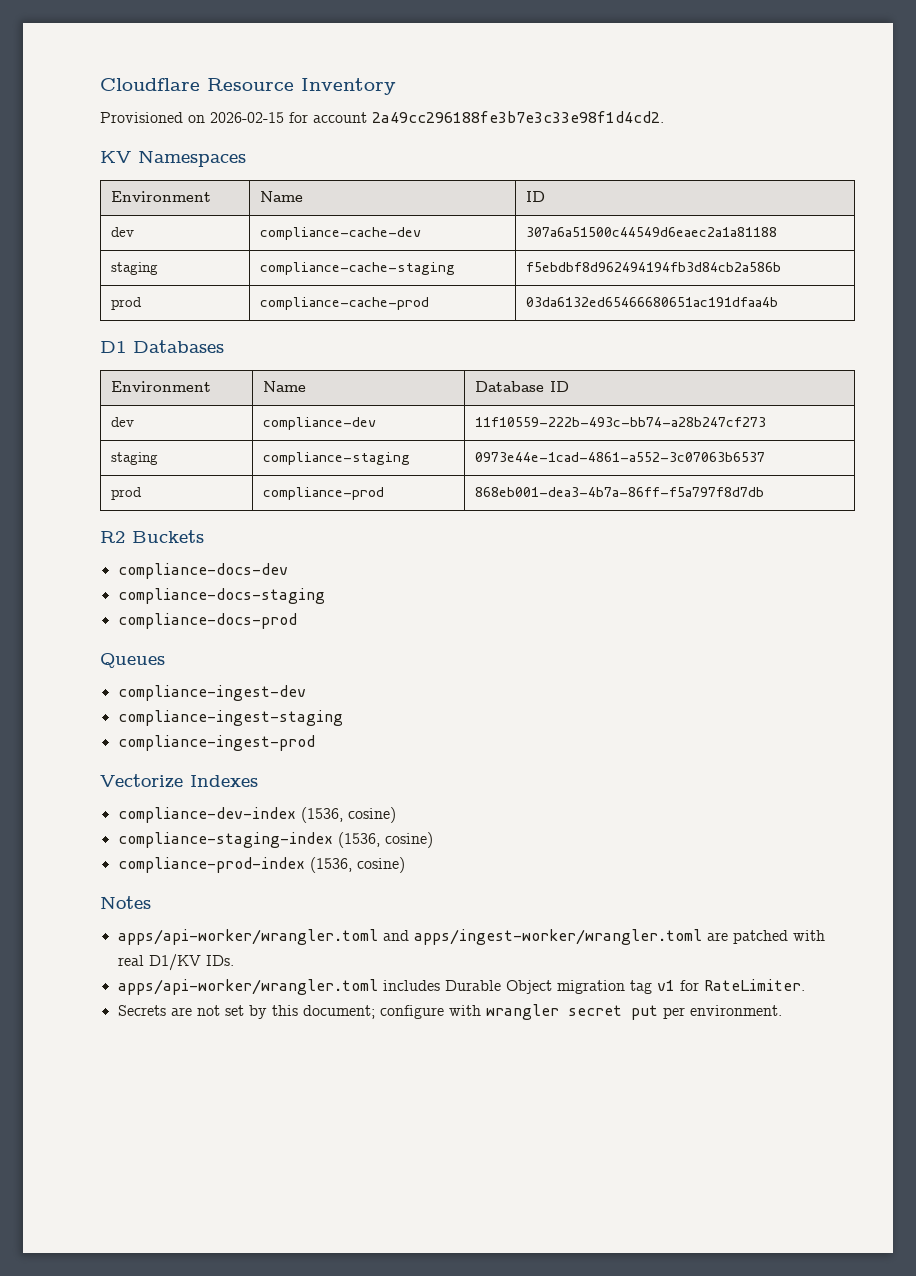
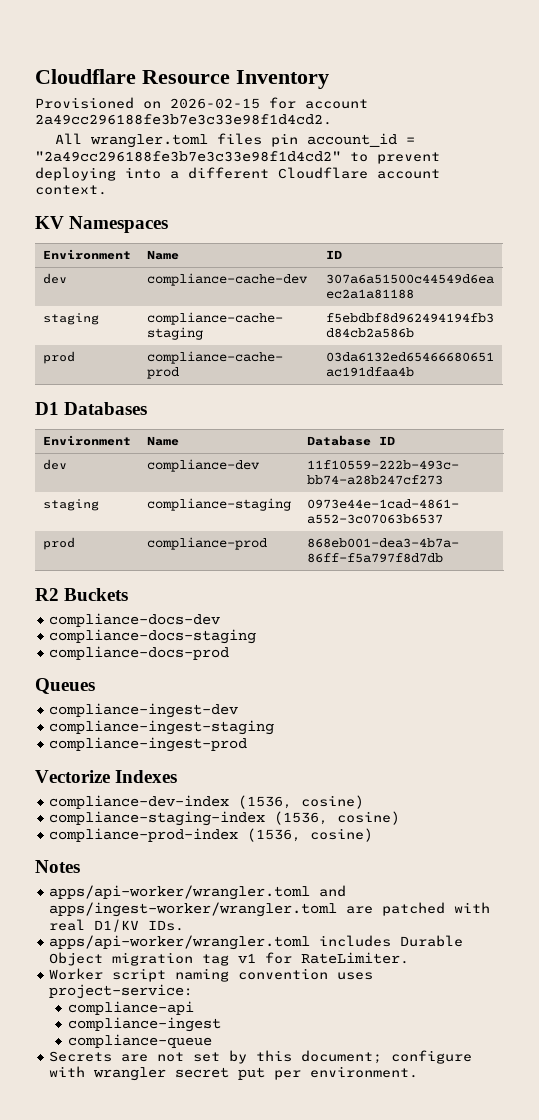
+ All wrangler.toml files pin account_id = "2a49cc296188fe3b7e3c33e98f1d4cd2" to prevent deploying into a different Cloudflare account context.
+ Worker script naming convention uses project-service:
+ compliance-api
+ compliance-ingest
+ compliance-queue

